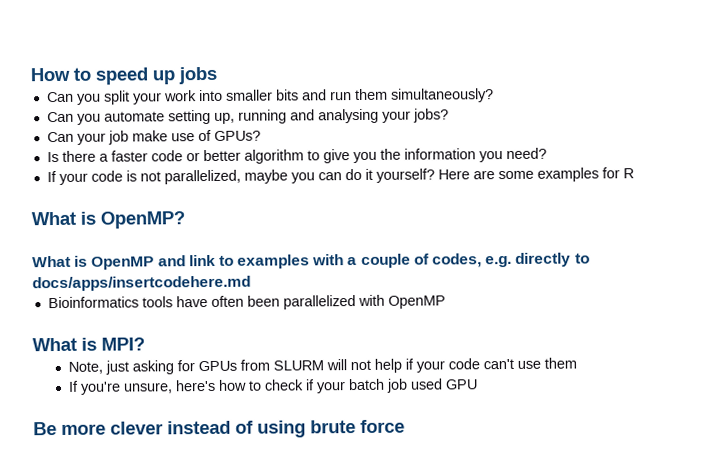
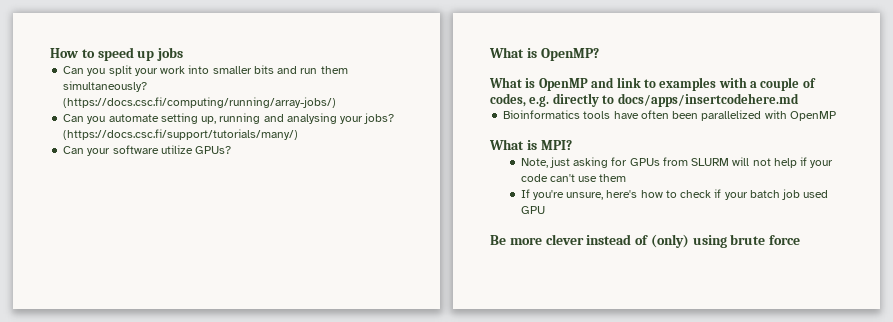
+ (https://docs.csc.fi/computing/running/array-jobs/)
+ (https://docs.csc.fi/support/tutorials/many/)
- Can your job make use of GPUs?
- Is there a faster code or better algorithm to give you the information you need?
- If your code is not parallelized, maybe you can do it yourself? Here are some examples for R
+ Can your software utilize GPUs?
- Be more clever instead of using brute force
+ Be more clever instead of (only) using brute force

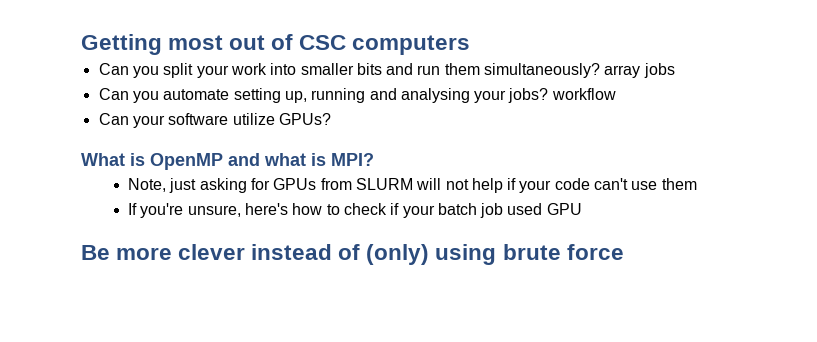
- How to speed up jobs
+ Getting most out of CSC computers
- Can you split your work into smaller bits and run them simultaneously? (https://docs.csc.fi/computing/running/array-jobs/)
+ Can you split your work into smaller bits and run them simultaneously? array jobs
- Can you automate setting up, running and analysing your jobs? (https://docs.csc.fi/support/tutorials/many/)
+ Can you automate setting up, running and analysing your jobs? workflow
- What is OpenMP?
- What is OpenMP and link to examples with a couple of codes, e.g. directly to docs/apps/insertcodehere.md
- Bioinformatics tools have often been parallelized with OpenMP
- What is MPI?
+ What is OpenMP and what is MPI?

